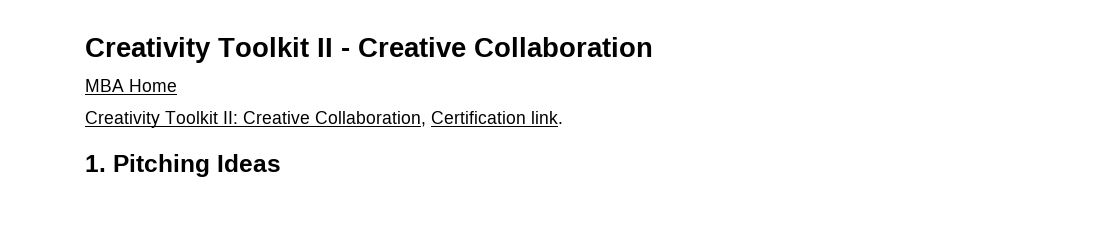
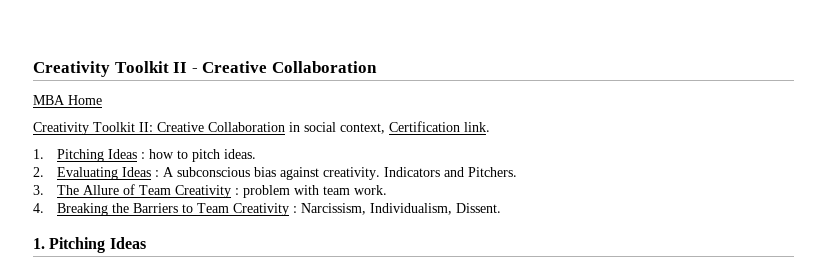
- Creativity Toolkit II: Creative Collaboration, Certification link.
+ Creativity Toolkit II: Creative Collaboration in social context, Certification link.
+ 1. Pitching Ideas : how to pitch ideas.
+ 2. Evaluating Ideas : A subconscious bias against creativity. Indicators and Pitchers.
+ 3. The Allure of Team Creativity : problem with team work.
+ 4. Breaking the Barriers to Team Creativity : Narcissism, Individualism, Dissent.

